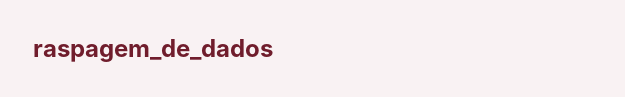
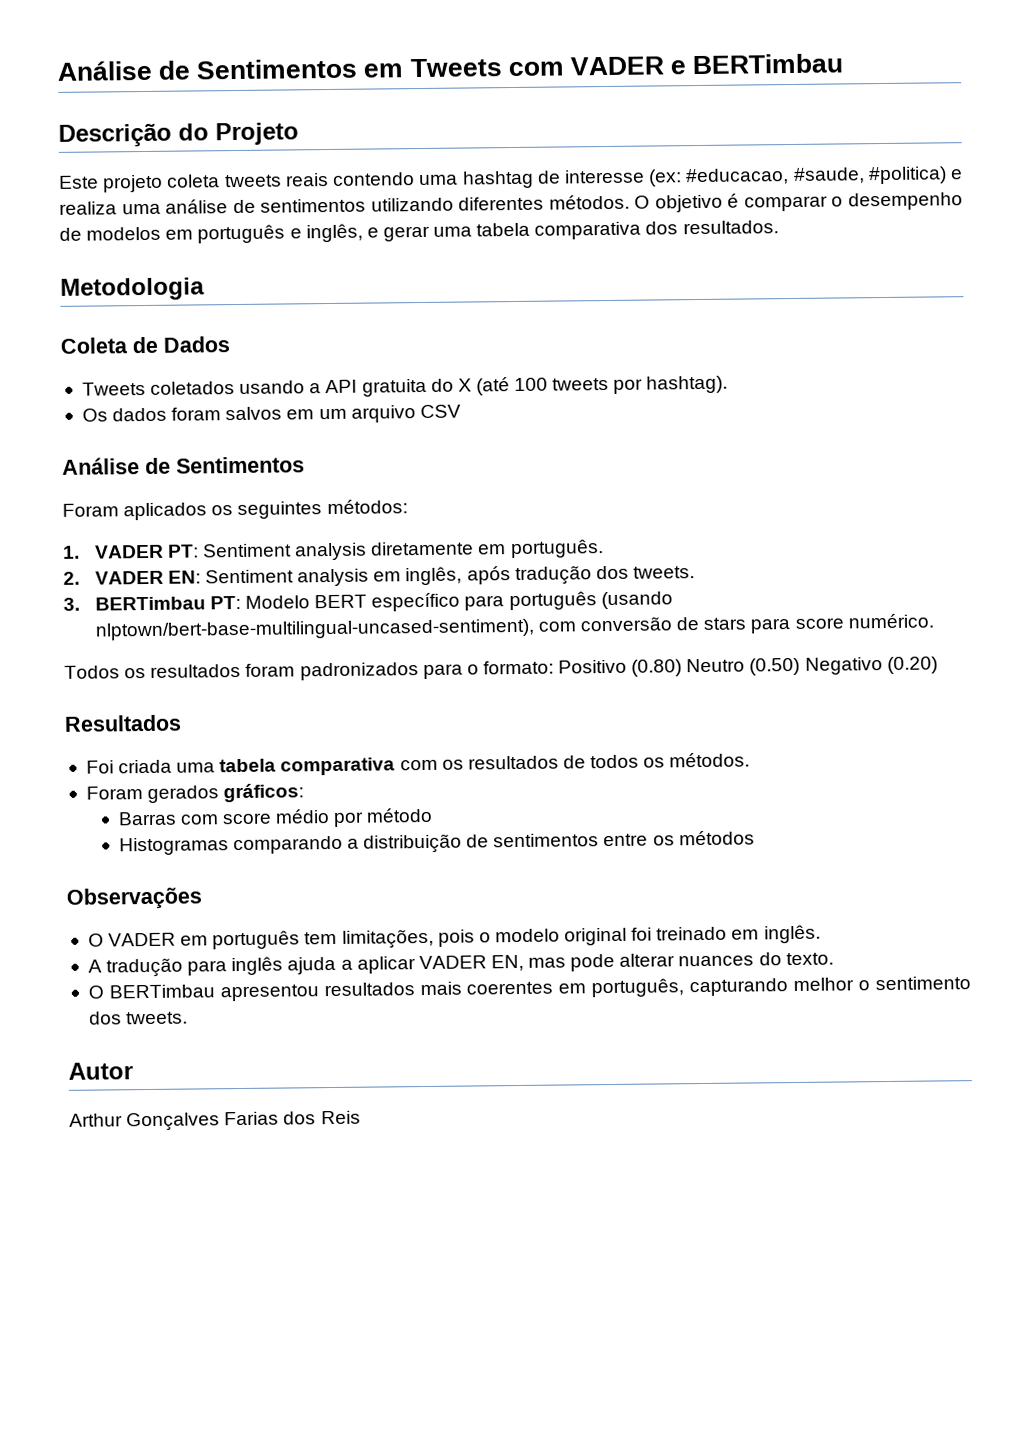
- raspagem_de_dados
+ Análise de Sentimentos em Tweets com VADER e BERTimbau
+ Descrição do Projeto
+ Este projeto coleta tweets reais contendo uma hashtag de interesse (ex: #educacao, #saude, #politica) e realiza uma análise de sentimentos utilizando diferentes métodos. O objetivo é comparar o desempenho de modelos em português e inglês, e gerar uma tabela comparativa dos resultados.
+ Metodologia
+ Coleta de Dados
+ Tweets coletados usando a API gratuita do X (até 100 tweets por hashtag).
+ Os dados foram salvos em um arquivo CSV
+ Análise de Sentimentos
+ Foram aplicados os seguintes métodos:
+ 1. VADER PT: Sentiment analysis diretamente em português.
+ 2. VADER EN: Sentiment analysis em inglês, após tradução dos tweets.
+ 3. BERTimbau PT: Modelo BERT específico para português (usando nlptown/bert-base-multilingual-uncased-sentiment), com conversão de stars para score numérico.
+ Todos os resultados foram padronizados para o formato: Positivo (0.80) Neutro (0.50) Negativo (0.20)
+ Resultados
+ Foi criada uma tabela comparativa com os resultados de todos os métodos.
+ Foram gerados gráficos:
+ Barras com score médio por método
+ Histogramas comparando a distribuição de sentimentos entre os métodos
+ Observações
+ O VADER em português tem limitações, pois o modelo original foi treinado em inglês.
+ A tradução para inglês ajuda a aplicar VADER EN, mas pode alterar nuances do texto.
+ O BERTimbau apresentou resultados mais coerentes em português, capturando melhor o sentimento dos tweets.
+ Autor
+ Arthur Gonçalves Farias dos Reis

